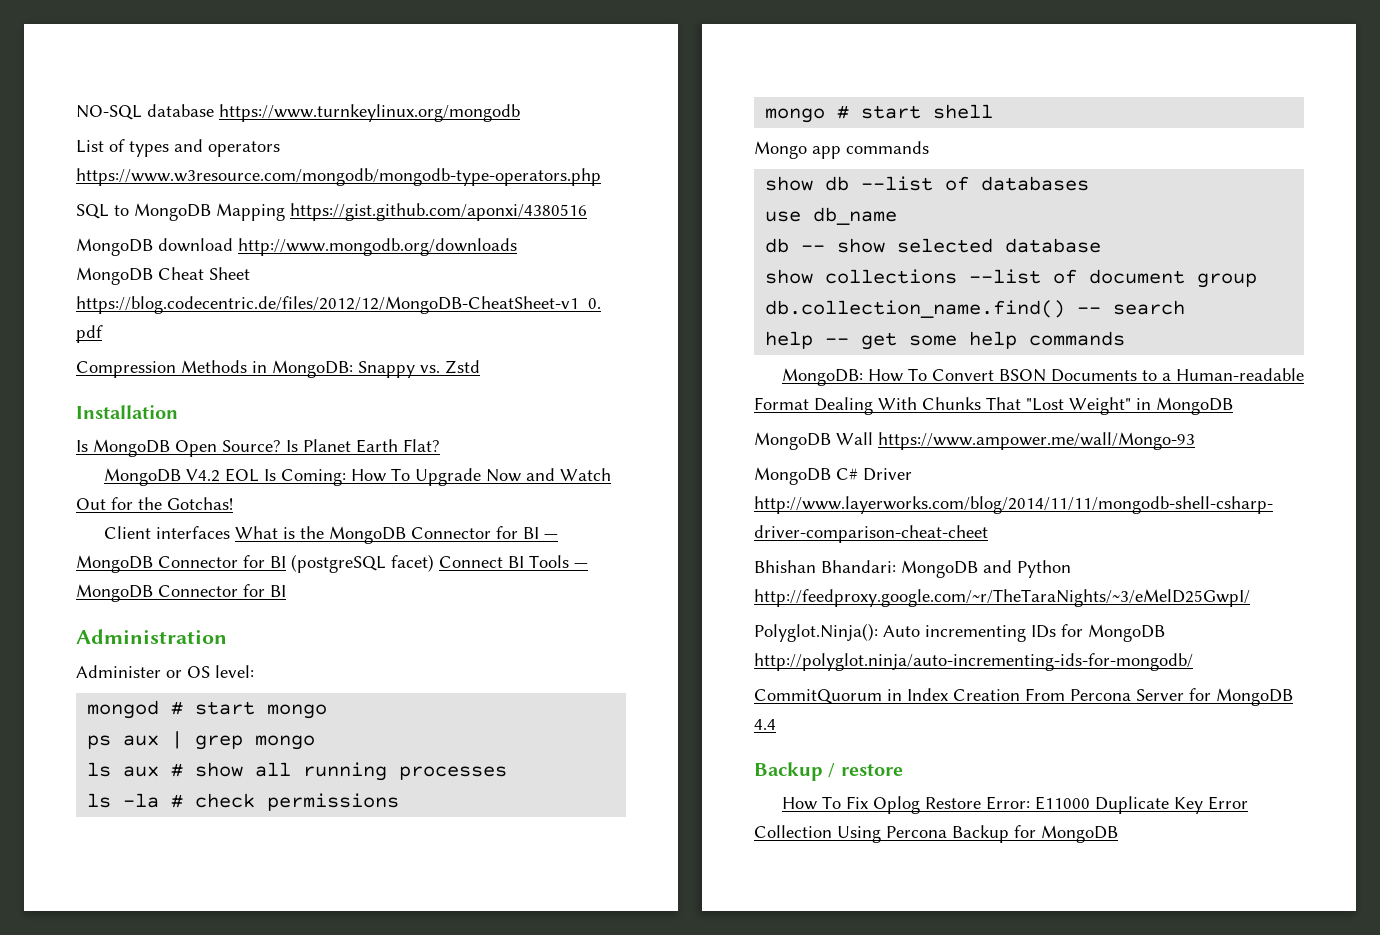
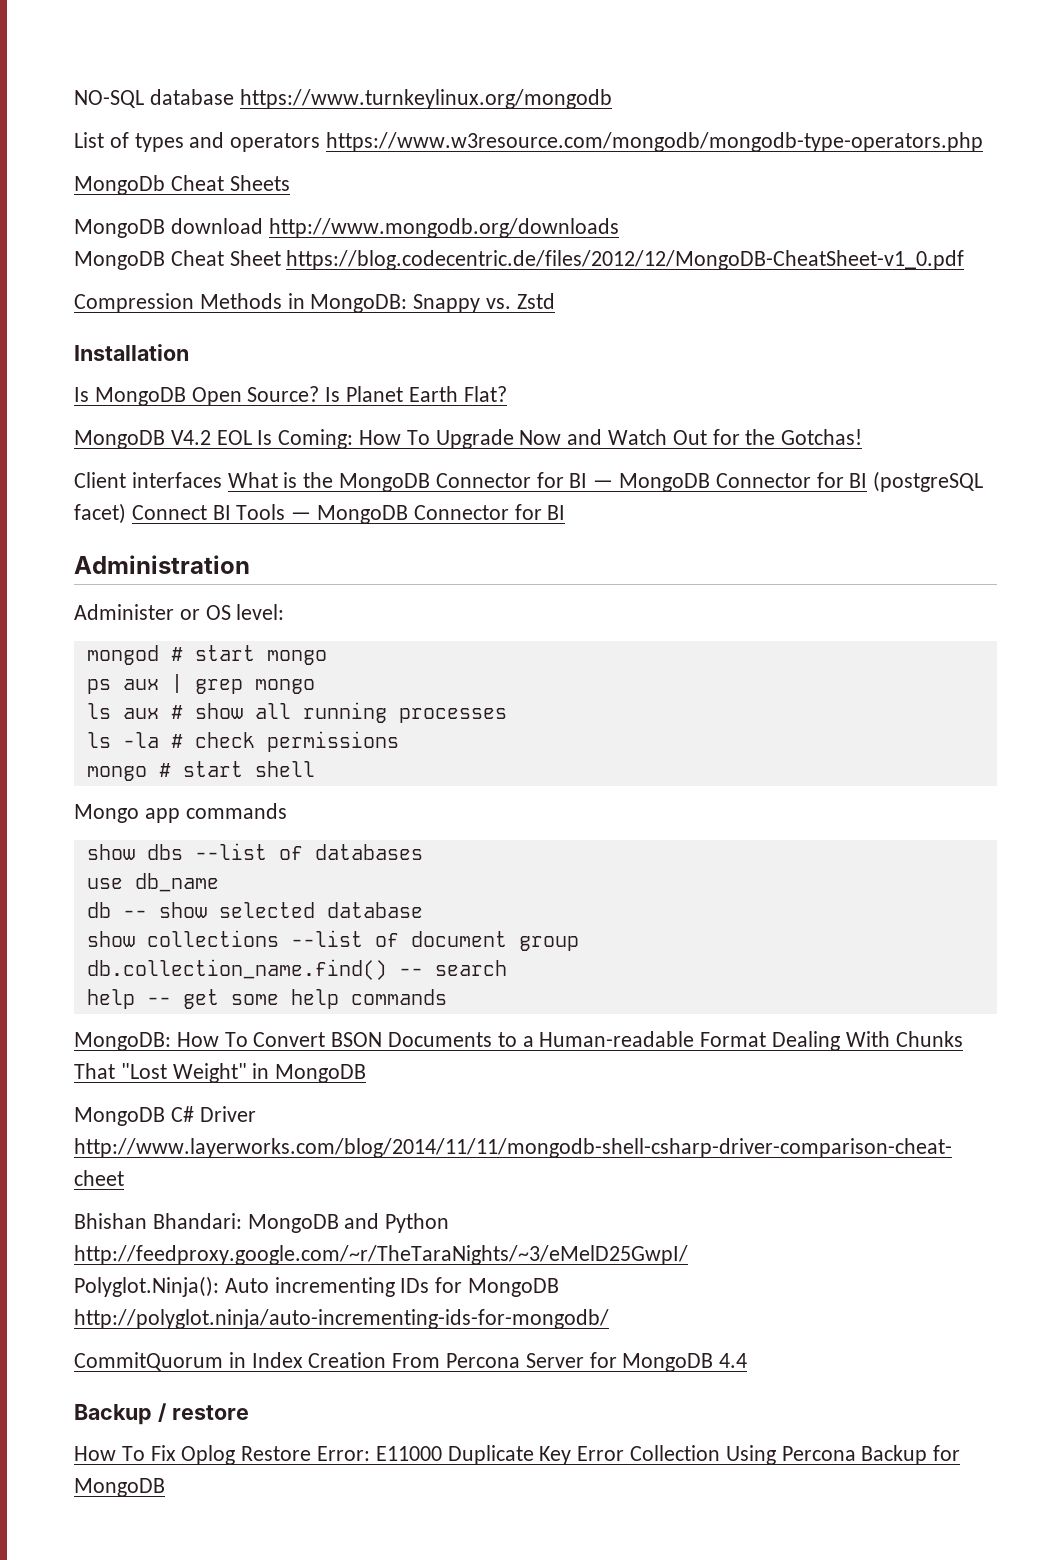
- SQL to MongoDB Mapping https://gist.github.com/aponxi/4380516
+ MongoDb Cheat Sheets
- show db --list of databases
+ show dbs --list of databases
- MongoDB Wall https://www.ampower.me/wall/Mongo-93

